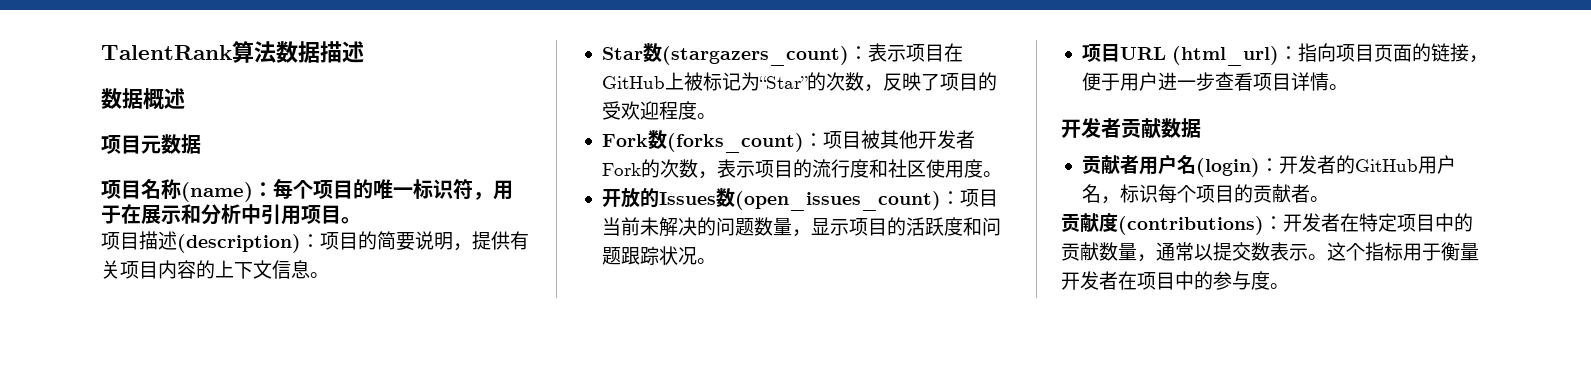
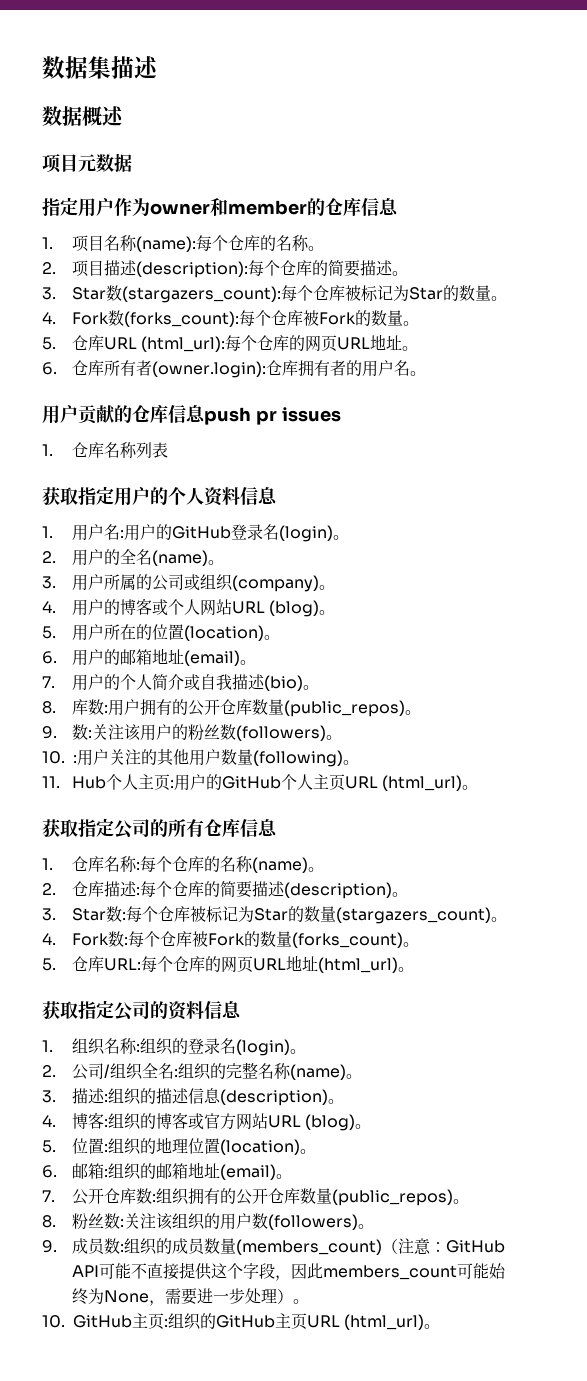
- TalentRank算法数据描述
+ 数据集描述
- 项目名称(name)：每个项目的唯一标识符，用于在展示和分析中引用项目。
- 项目描述(description)：项目的简要说明，提供有关项目内容的上下文信息。
- Star数(stargazers_count)：表示项目在GitHub上被标记为“Star”的次数，反映了项目的受欢迎程度。
- Fork数(forks_count)：项目被其他开发者Fork的次数，表示项目的流行度和社区使用度。
- 开放的Issues数(open_issues_count)：项目当前未解决的问题数量，显示项目的活跃度和问题跟踪状况。
- 项目URL (html_url)：指向项目页面的链接，便于用户进一步查看项目详情。
- 开发者贡献数据
- 贡献者用户名(login)：开发者的GitHub用户名，标识每个项目的贡献者。
- 贡献度(contributions)：开发者在特定项目中的贡献数量，通常以提交数表示。这个指标用于衡量开发者在项目中的参与度。
+ 指定用户作为owner和member的仓库信息
+ 1.项目名称(name):每个仓库的名称。
+ 2.项目描述(description):每个仓库的简要描述。
+ 3. Star数(stargazers_count):每个仓库被标记为Star的数量。
+ 4. Fork数(forks_count):每个仓库被Fork的数量。
+ 5.仓库URL (html_url):每个仓库的网页URL地址。
+ 6.仓库所有者(owner.login):仓库拥有者的用户名。
+ 用户贡献的仓库信息push pr issues
+ 1.仓库名称列表
+ 获取指定用户的个人资料信息
+ 1.用户名:用户的GitHub登录名(login)。
+ 2.用户的全名(name)。
+ 3.用户所属的公司或组织(company)。
+ 4.用户的博客或个人网站URL (blog)。
+ 5.用户所在的位置(location)。
+ 6.用户的邮箱地址(email)。
+ 7.用户的个人简介或自我描述(bio)。
+ 8.库数:用户拥有的公开仓库数量(public_repos)。
+ 9.数:关注该用户的粉丝数(followers)。
+ 10. :用户关注的其他用户数量(following)。
+ 11. Hub个人主页:用户的GitHub个人主页URL (html_url)。
+ 获取指定公司的所有仓库信息
+ 1.仓库名称:每个仓库的名称(name)。
+ 2.仓库描述:每个仓库的简要描述(description)。
+ 3. Star数:每个仓库被标记为Star的数量(stargazers_count)。
+ 4. Fork数:每个仓库被Fork的数量(forks_count)。
+ 5.仓库URL:每个仓库的网页URL地址(html_url)。
+ 获取指定公司的资料信息
+ 1.组织名称:组织的登录名(login)。
+ 2.公司/组织全名:组织的完整名称(name)。
+ 3.描述:组织的描述信息(description)。
+ 4.博客:组织的博客或官方网站URL (blog)。
+ 5.位置:组织的地理位置(location)。
+ 6.邮箱:组织的邮箱地址(email)。
+ 7.公开仓库数:组织拥有的公开仓库数量(public_repos)。
+ 8.粉丝数:关注该组织的用户数(followers)。
+ 9.成员数:组织的成员数量(members_count)（注意：GitHub API可能不直接提供这个字段，因此members_count可能始终为None，需要进一步处理）。
+ 10. GitHub主页:组织的GitHub主页URL (html_url)。

